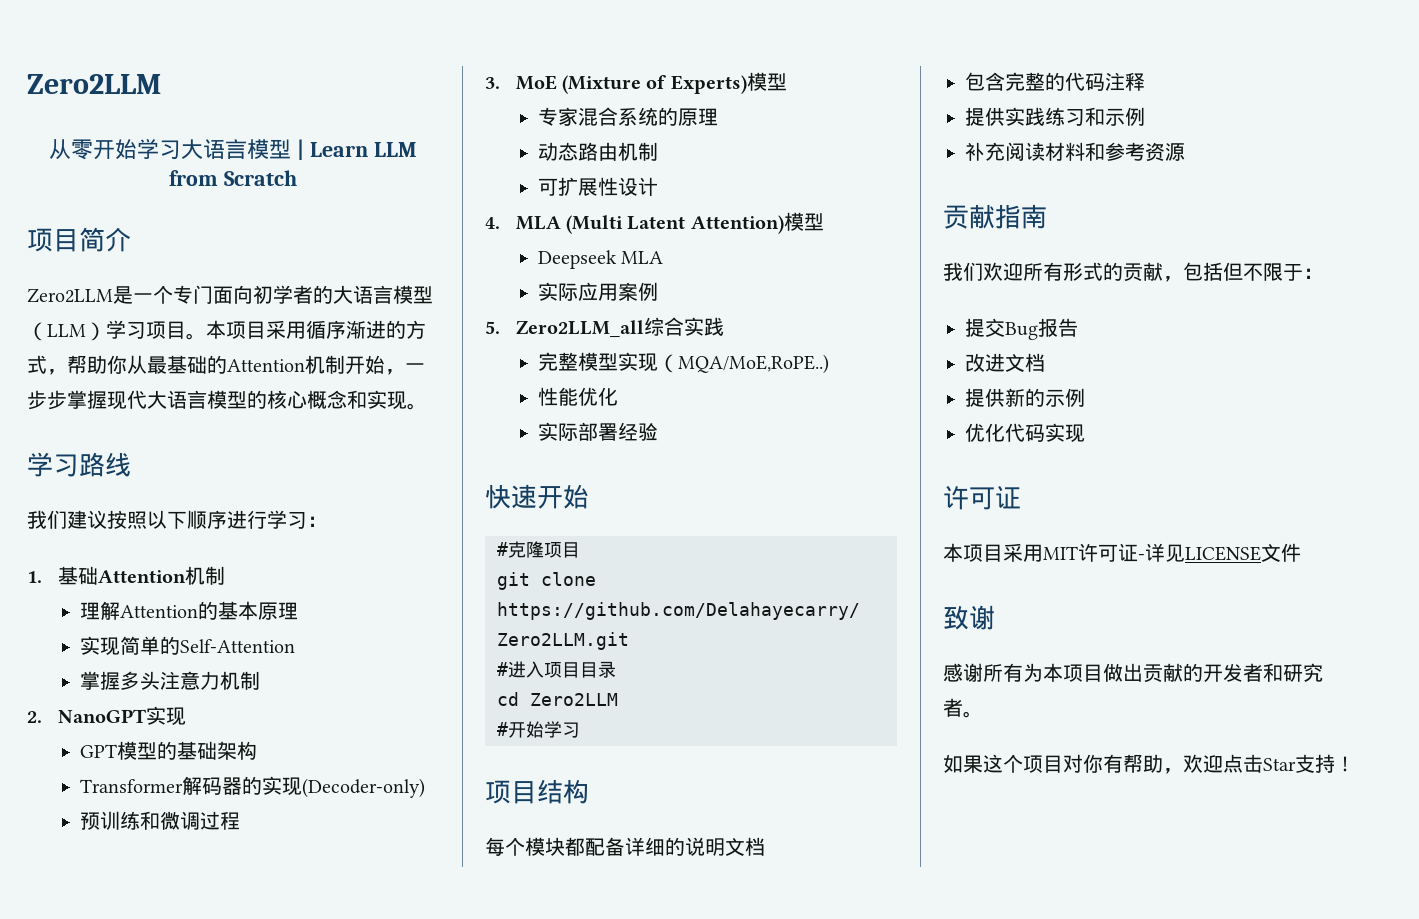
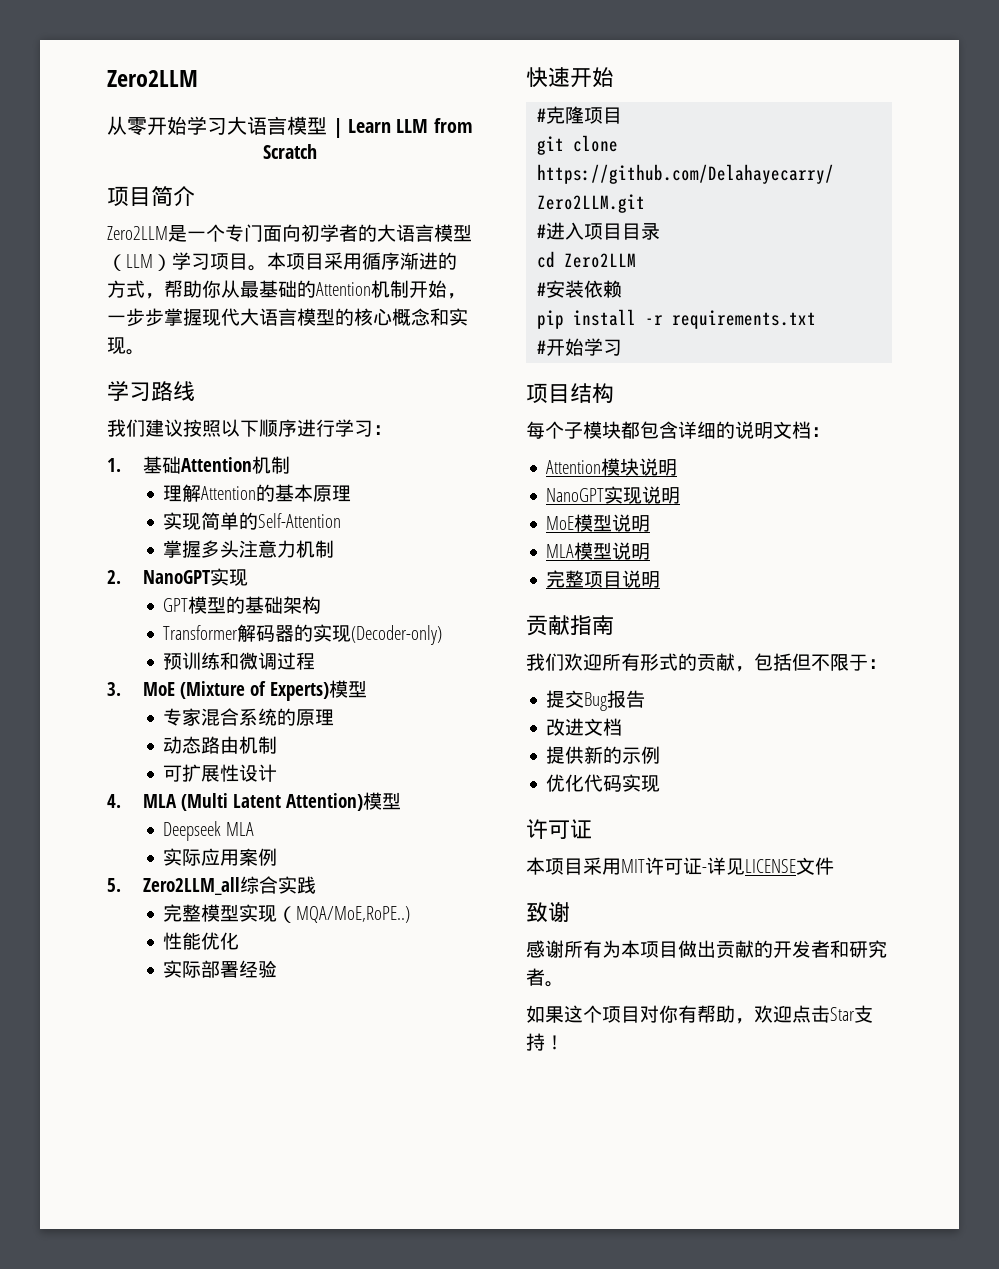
+ #安装依赖
+ pip install -r requirements.txt
- 每个模块都配备详细的说明文档
- 包含完整的代码注释
- 提供实践练习和示例
- 补充阅读材料和参考资源
+ 每个子模块都包含详细的说明文档：
+ Attention模块说明
+ NanoGPT实现说明
+ MoE模型说明
+ MLA模型说明
+ 完整项目说明

